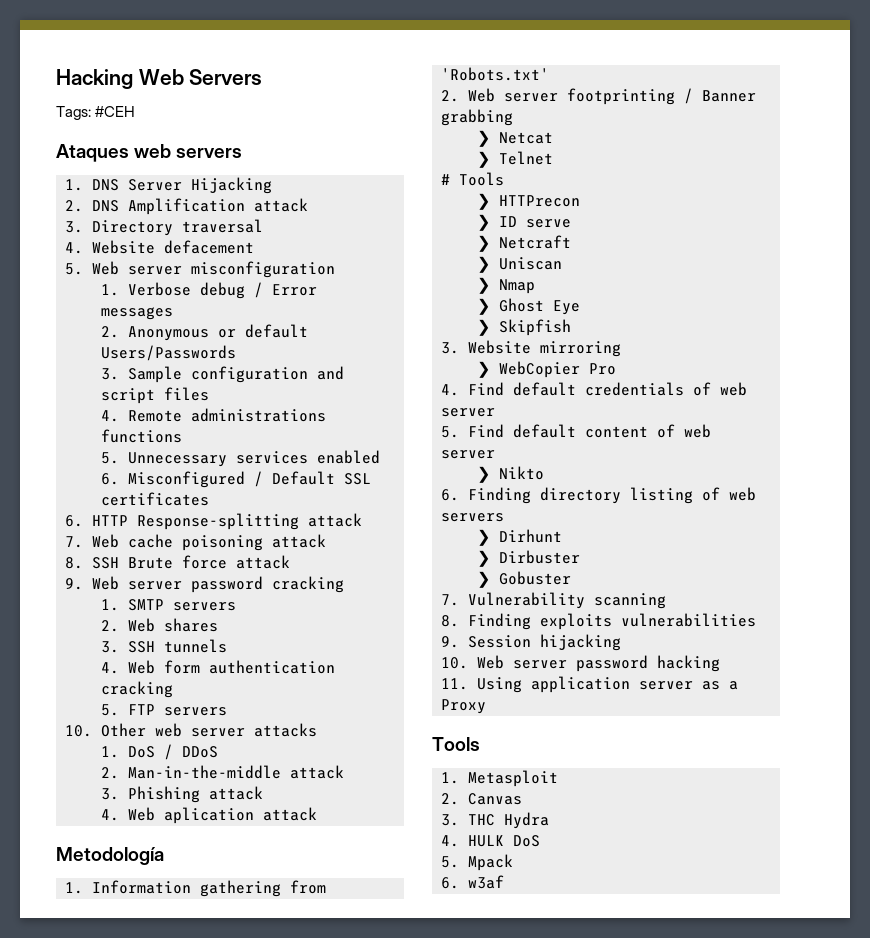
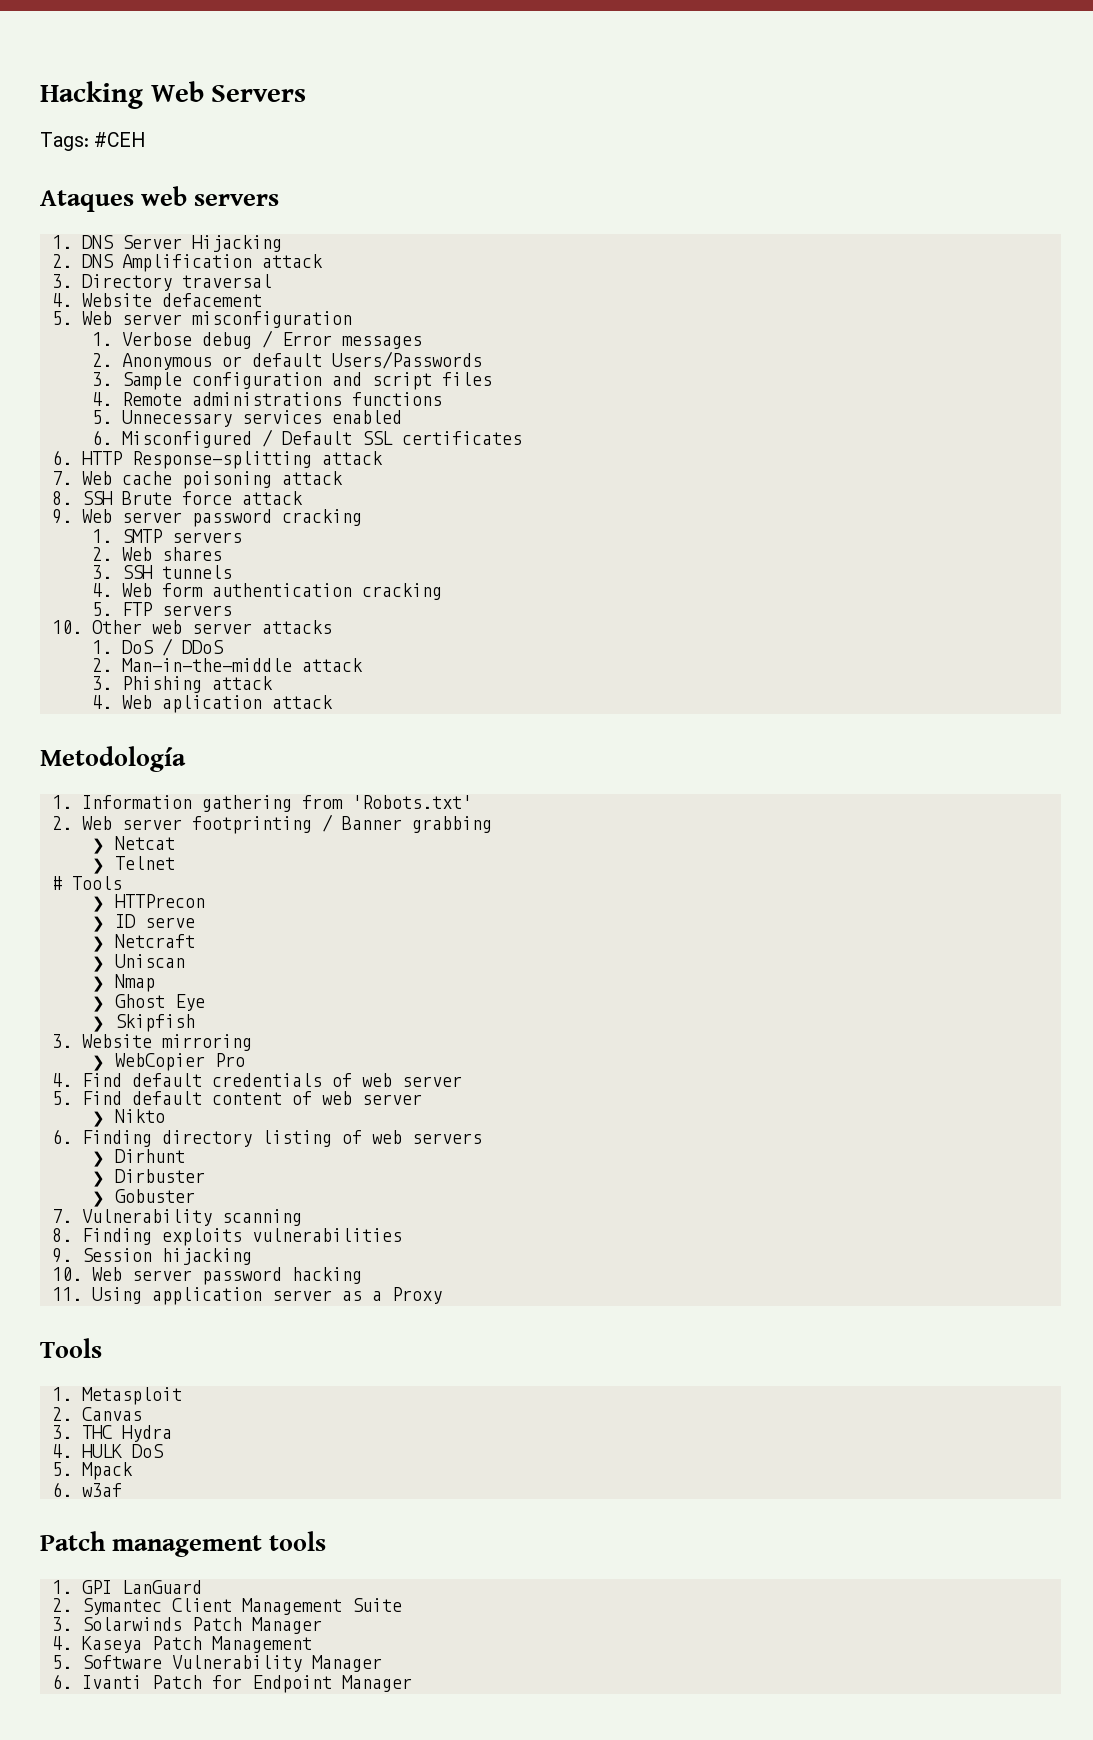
+ Patch management tools
+ 1. GPI LanGuard
+ 2. Symantec Client Management Suite
+ 3. Solarwinds Patch Manager
+ 4. Kaseya Patch Management
+ 5. Software Vulnerability Manager
+ 6. Ivanti Patch for Endpoint Manager

